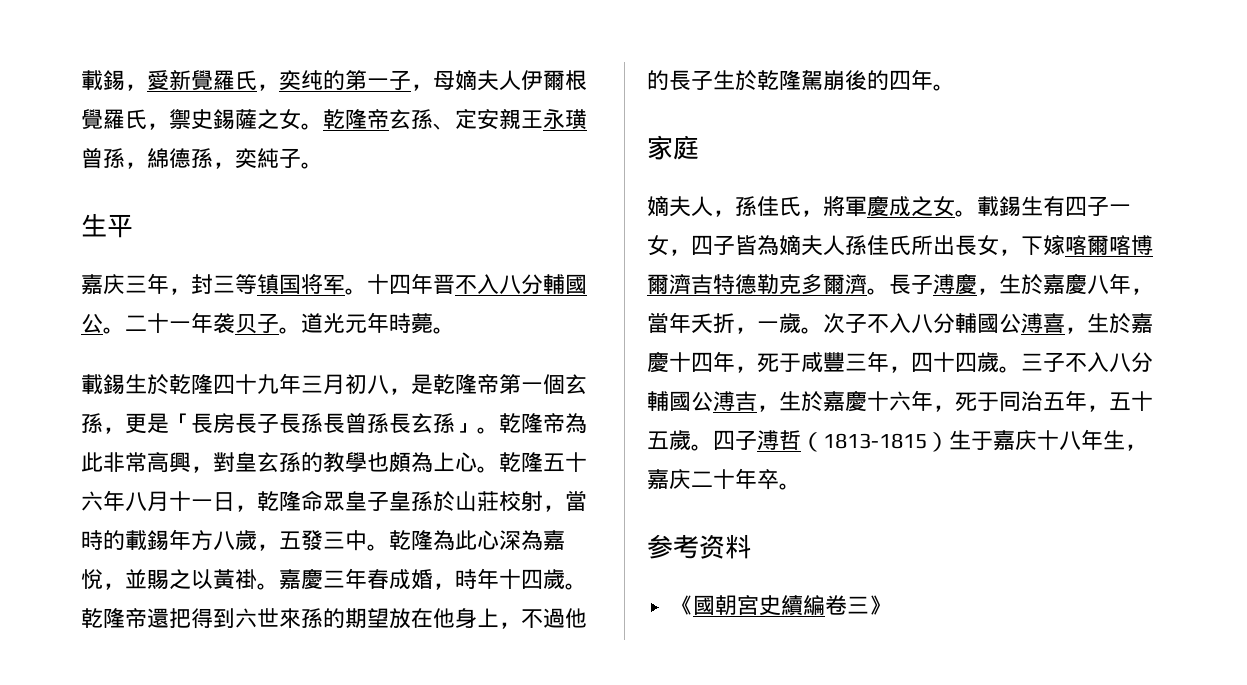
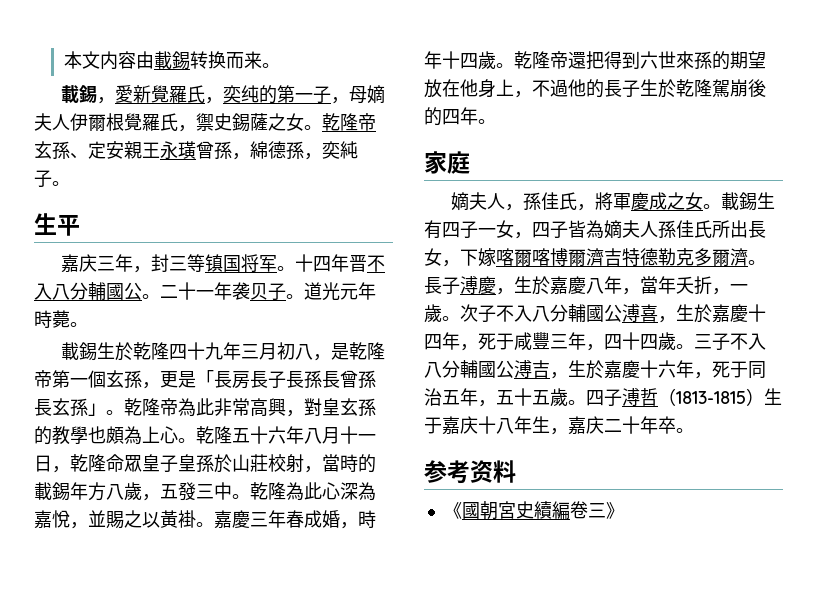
+ 本文内容由載錫转换而来。

